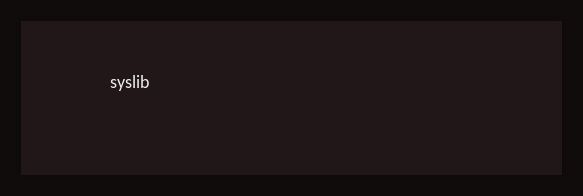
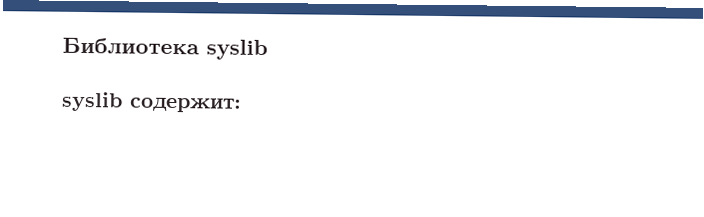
- syslib
+ Библиотека syslib
+ syslib содержит:

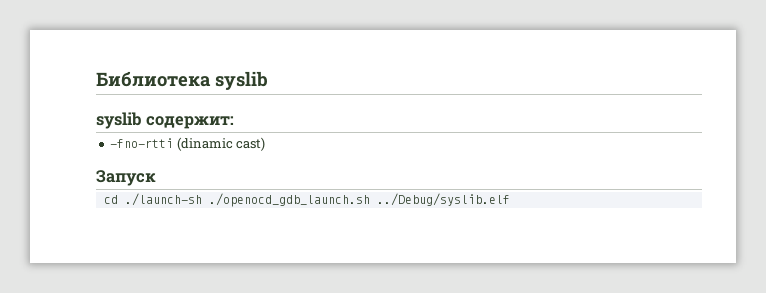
+ -fno-rtti (dinamic cast)
+ Запуск
+ cd ./launch-sh ./openocd_gdb_launch.sh ../Debug/syslib.elf

